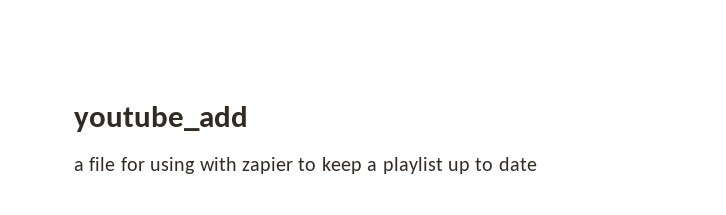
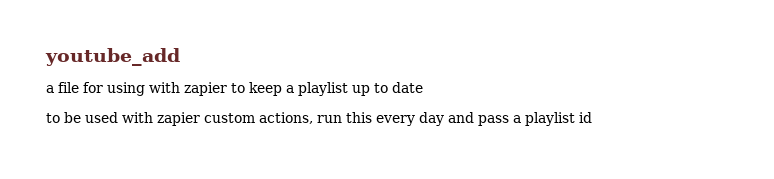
+ to be used with zapier custom actions, run this every day and pass a playlist id

